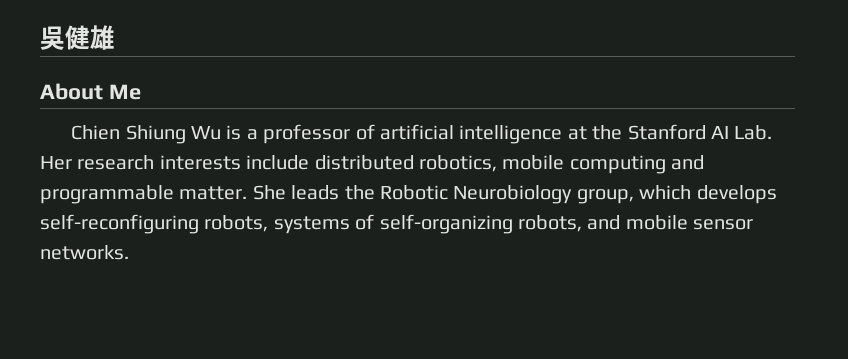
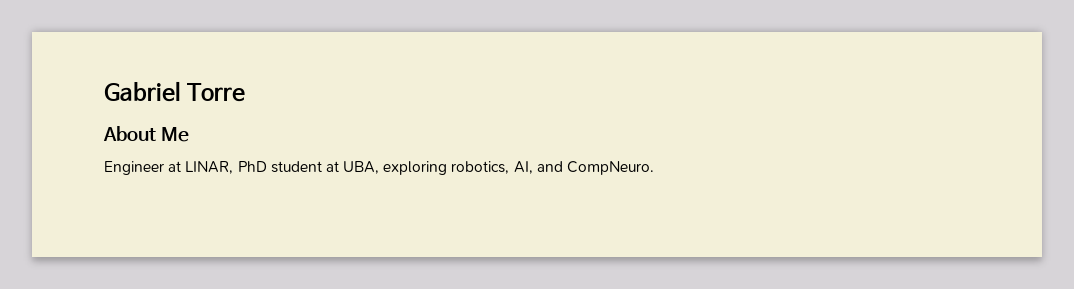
- 吳健雄
+ Gabriel Torre
- Chien Shiung Wu is a professor of artificial intelligence at the Stanford AI Lab. Her research interests include distributed robotics, mobile computing and programmable matter. She leads the Robotic Neurobiology group, which develops self-reconfiguring robots, systems of self-organizing robots, and mobile sensor networks.
+ Engineer at LINAR, PhD student at UBA, exploring robotics, AI, and CompNeuro.

